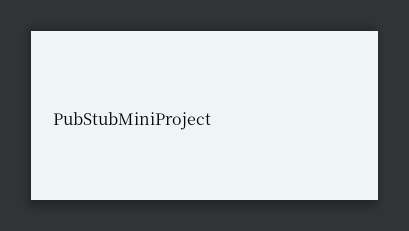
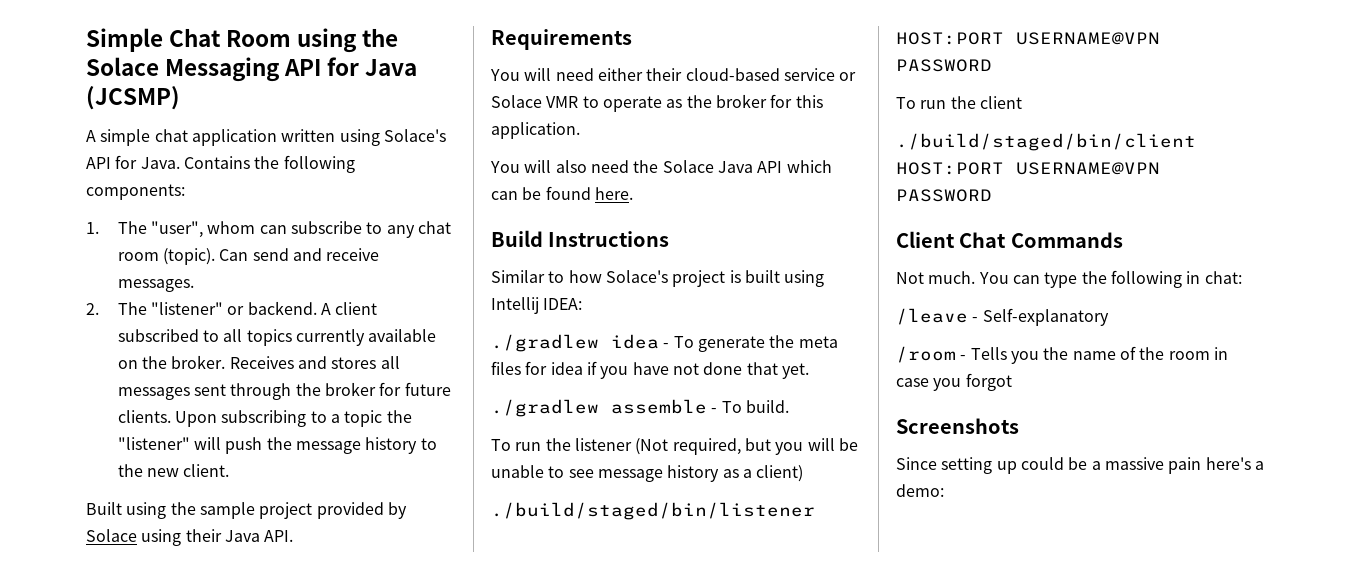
- PubStubMiniProject
+ Simple Chat Room using the Solace Messaging API for Java (JCSMP)
+ A simple chat application written using Solace's API for Java. Contains the following components:
+ 1. The "user", whom can subscribe to any chat room (topic). Can send and receive messages.
+ 2. The "listener" or backend. A client subscribed to all topics currently available on the broker. Receives and stores all messages sent through the broker for future clients. Upon subscribing to a topic the "listener" will push the message history to the new client.
+ Built using the sample project provided by Solace using their Java API.
+ Requirements
+ You will need either their cloud-based service or Solace VMR to operate as the broker for this application.
+ You will also need the Solace Java API which can be found here.
+ Build Instructions
+ Similar to how Solace's project is built using Intellij IDEA:
+ ./gradlew idea - To generate the meta files for idea if you have not done that yet.
+ ./gradlew assemble - To build.
+ To run the listener (Not required, but you will be unable to see message history as a client)
+ ./build/staged/bin/listener HOST:PORT USERNAME@VPN PASSWORD
+ To run the client
+ ./build/staged/bin/client HOST:PORT USERNAME@VPN PASSWORD
+ Client Chat Commands
+ Not much. You can type the following in chat:
+ /leave - Self-explanatory
+ /room - Tells you the name of the room in case you forgot
+ Screenshots
+ Since setting up could be a massive pain here's a demo:

